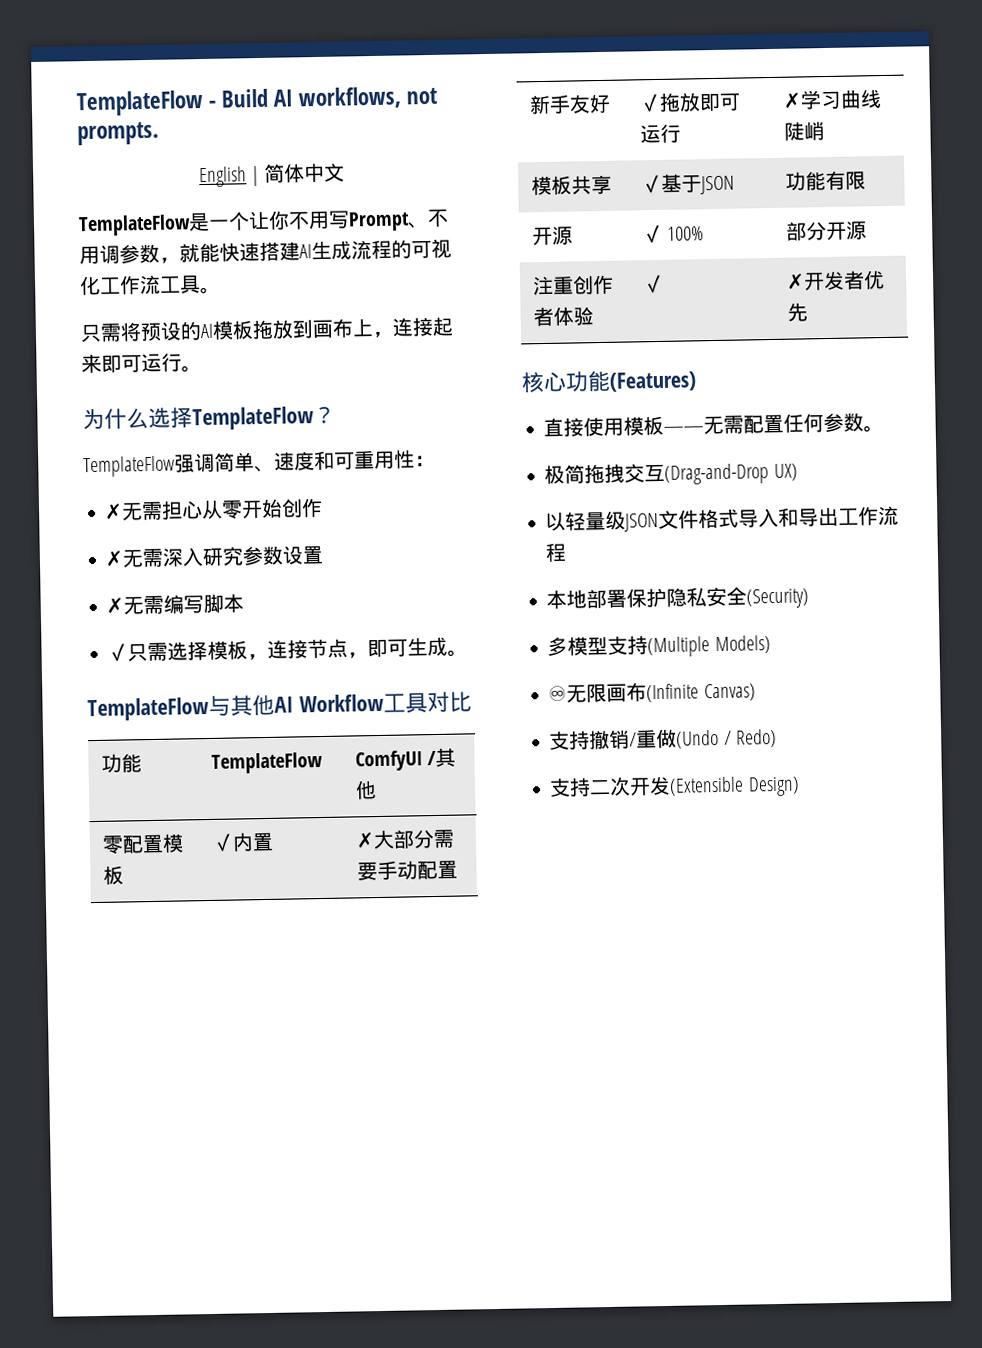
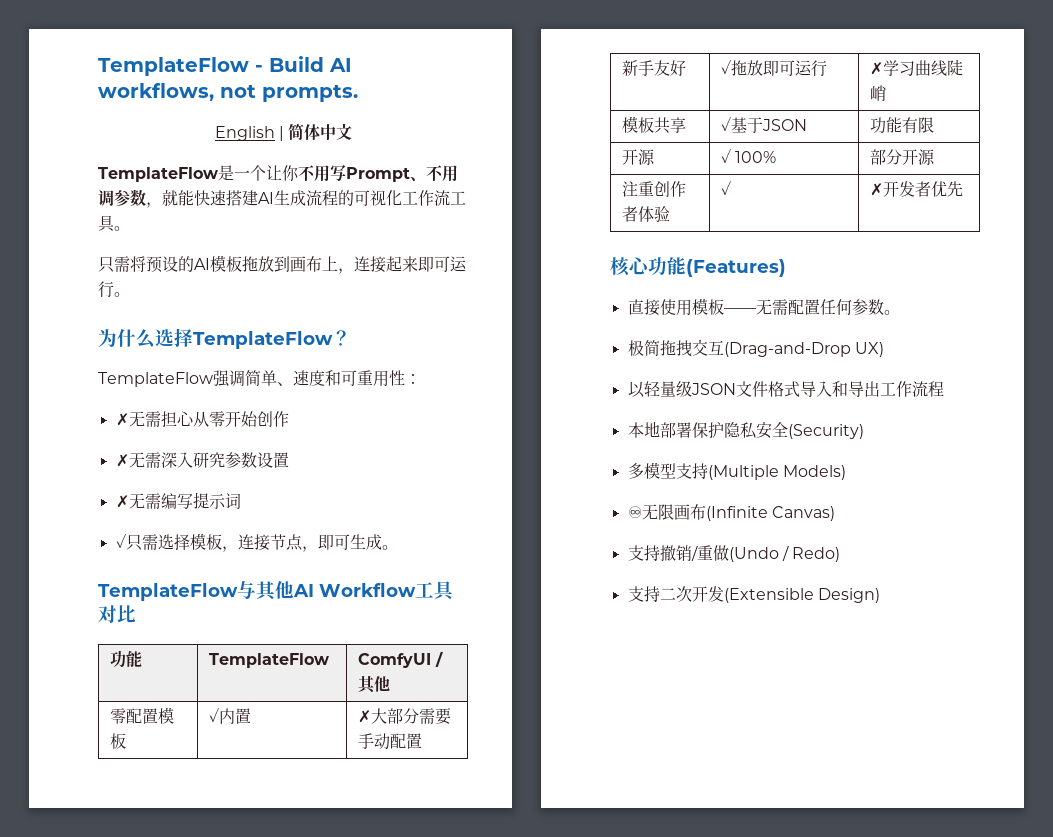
- ✗无需编写脚本
+ ✗无需编写提示词

